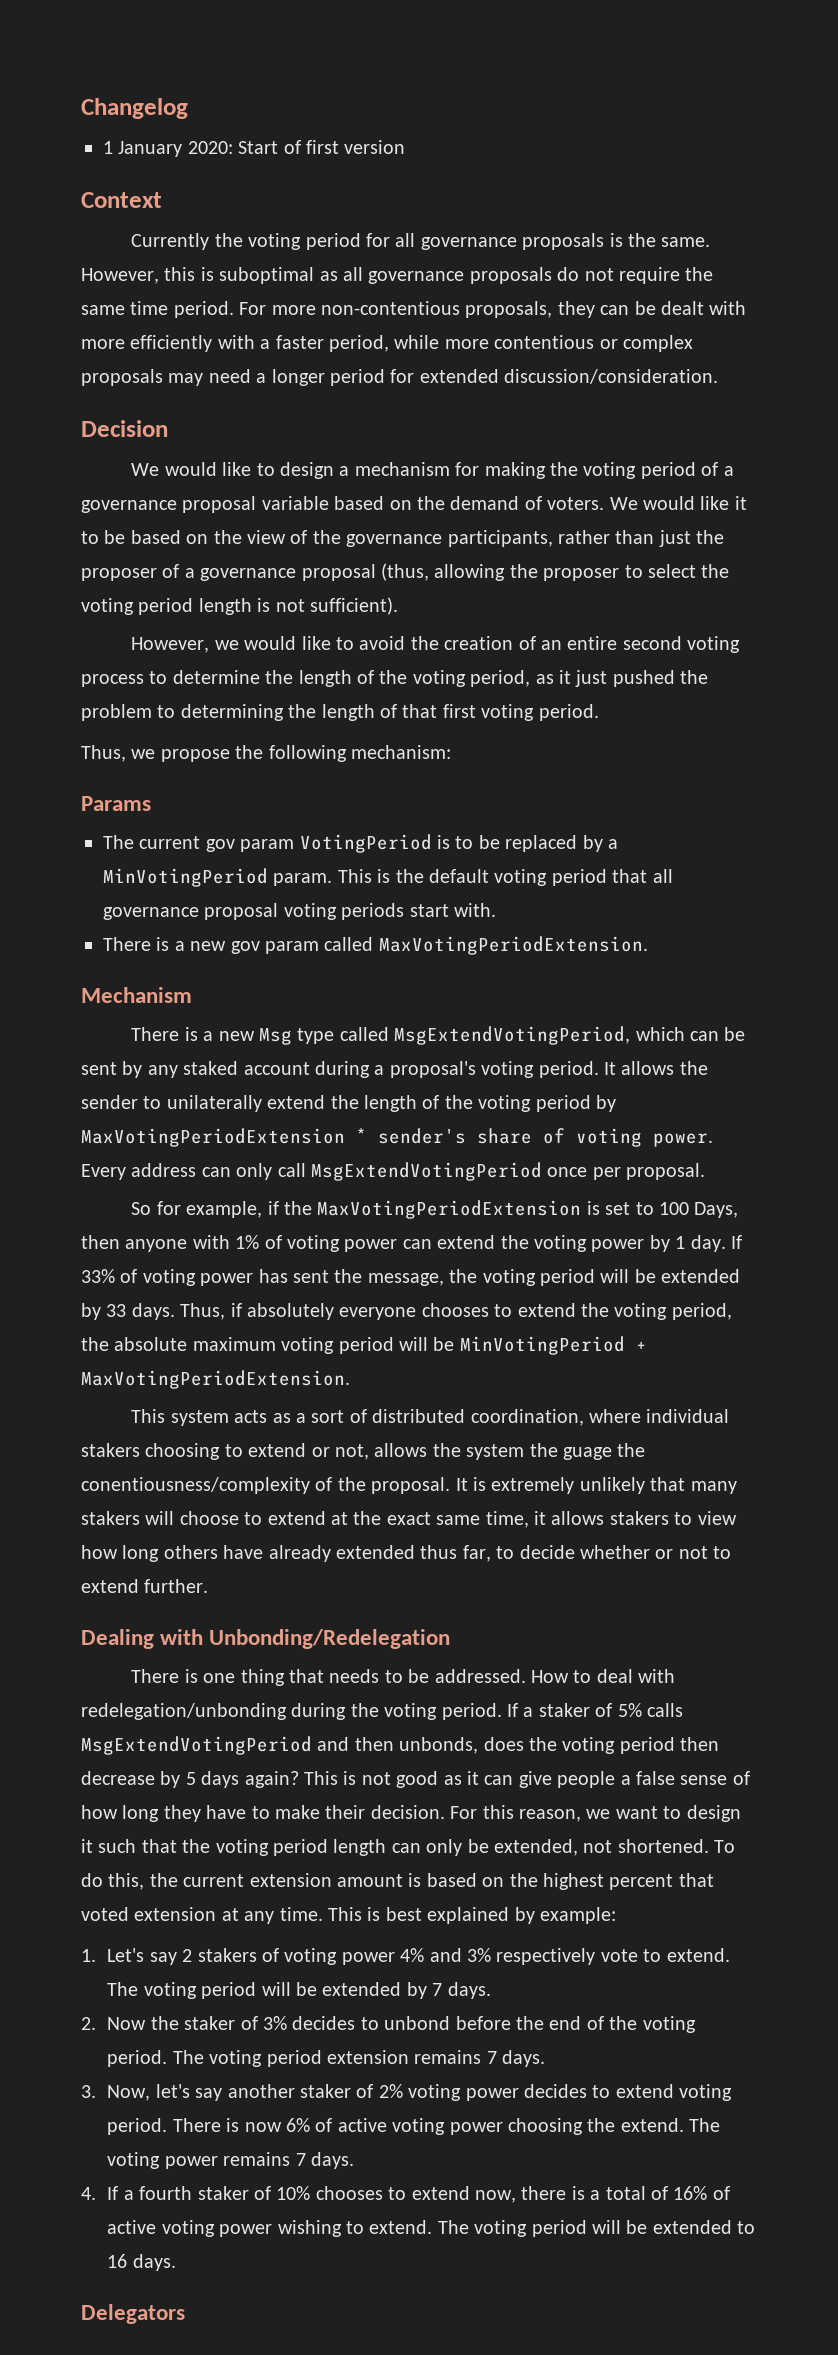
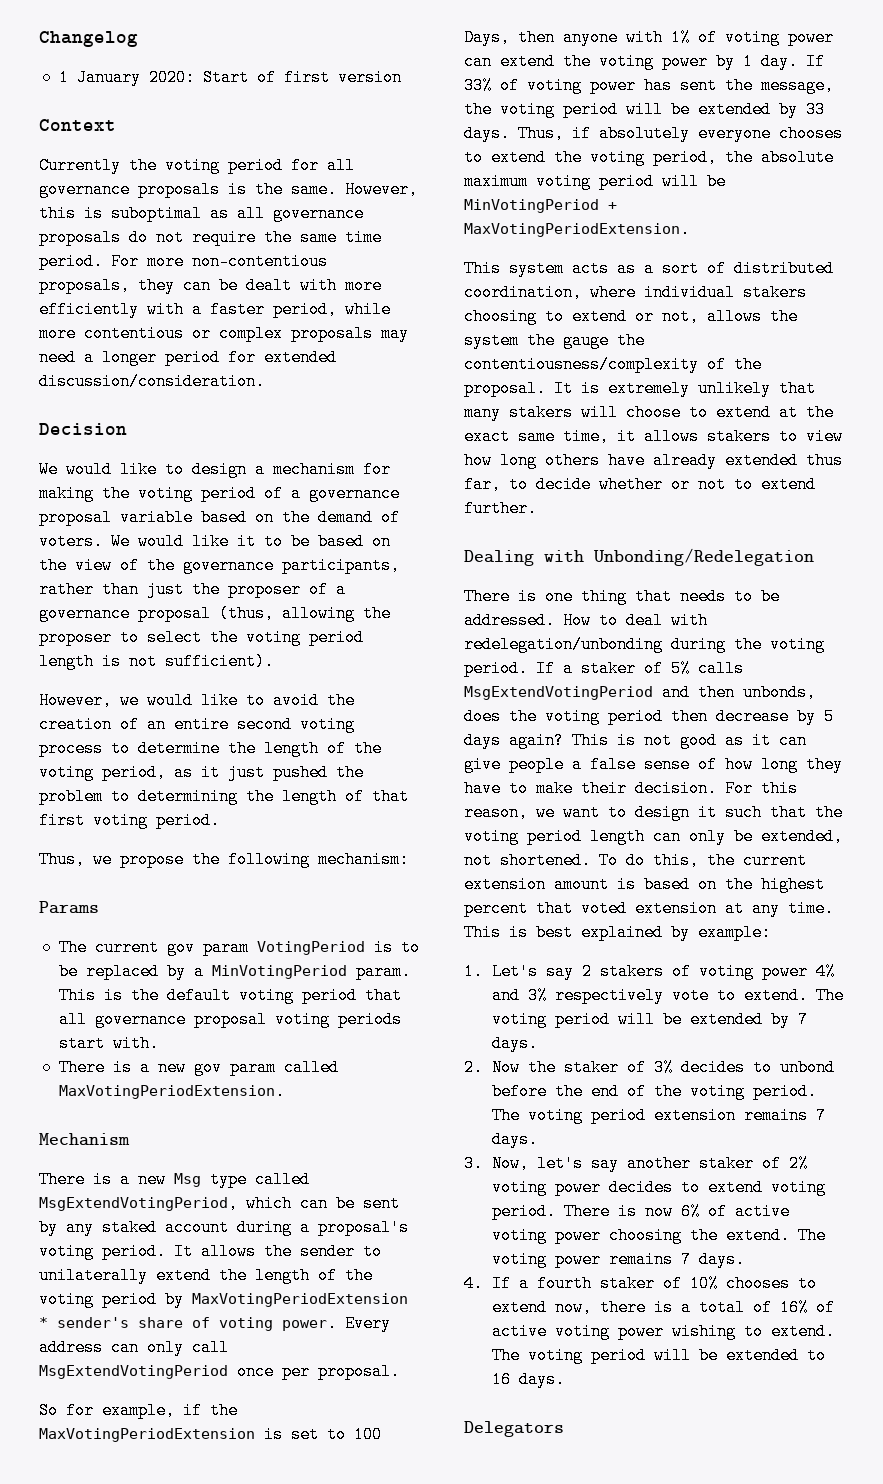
- This system acts as a sort of distributed coordination, where individual stakers choosing to extend or not, allows the system the guage the conentiousness/complexity of the proposal.
+ This system acts as a sort of distributed coordination, where individual stakers choosing to extend or not, allows the system the gauge the contentiousness/complexity of the proposal.

